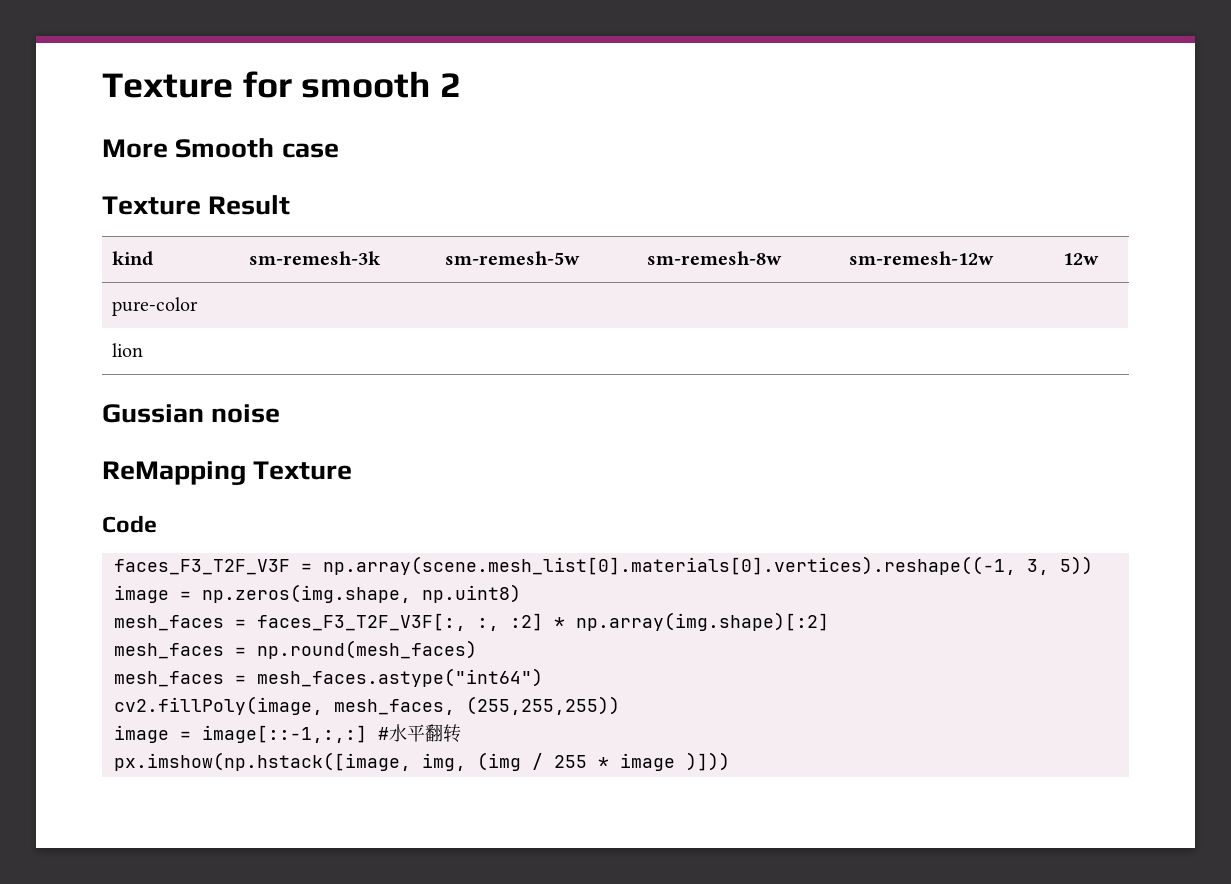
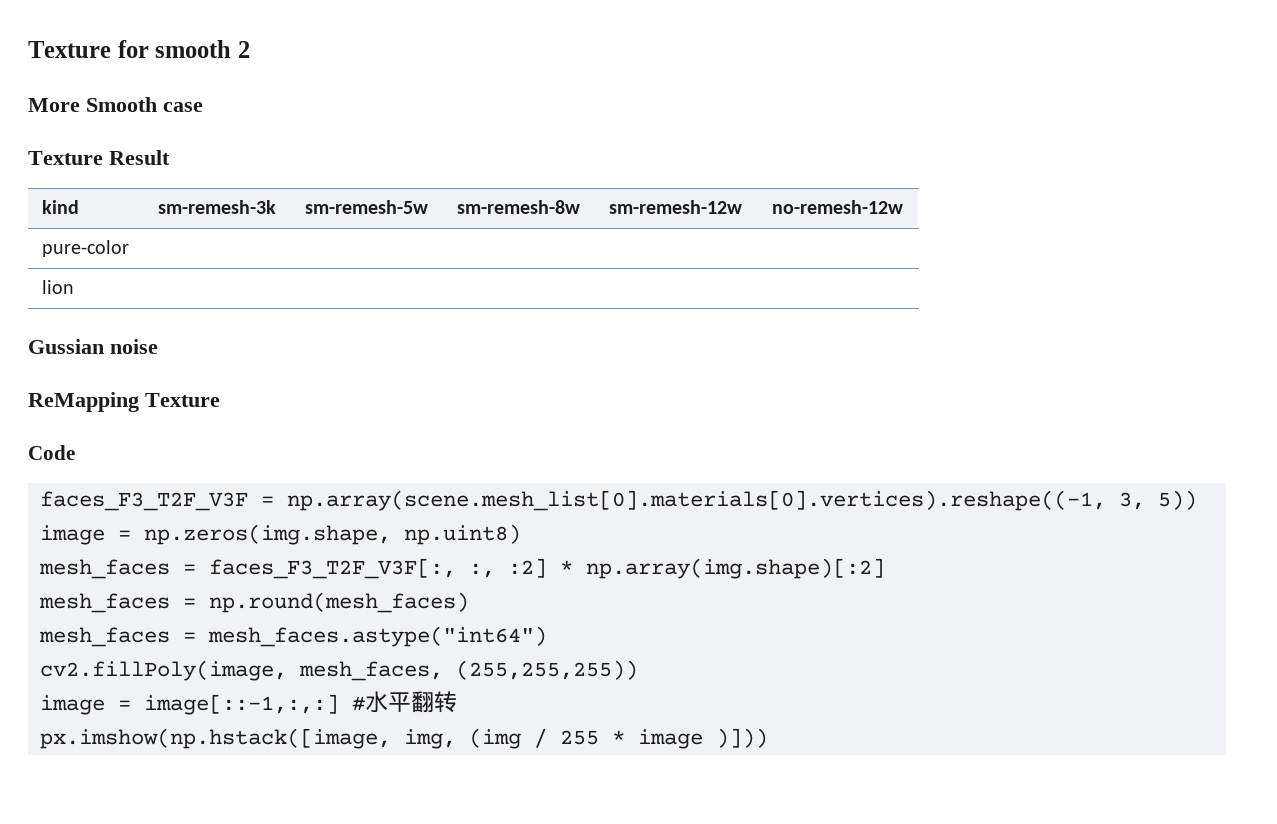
- kind | sm-remesh-3k | sm-remesh-5w | sm-remesh-8w | sm-remesh-12w | 12w
+ kind | sm-remesh-3k | sm-remesh-5w | sm-remesh-8w | sm-remesh-12w | no-remesh-12w

